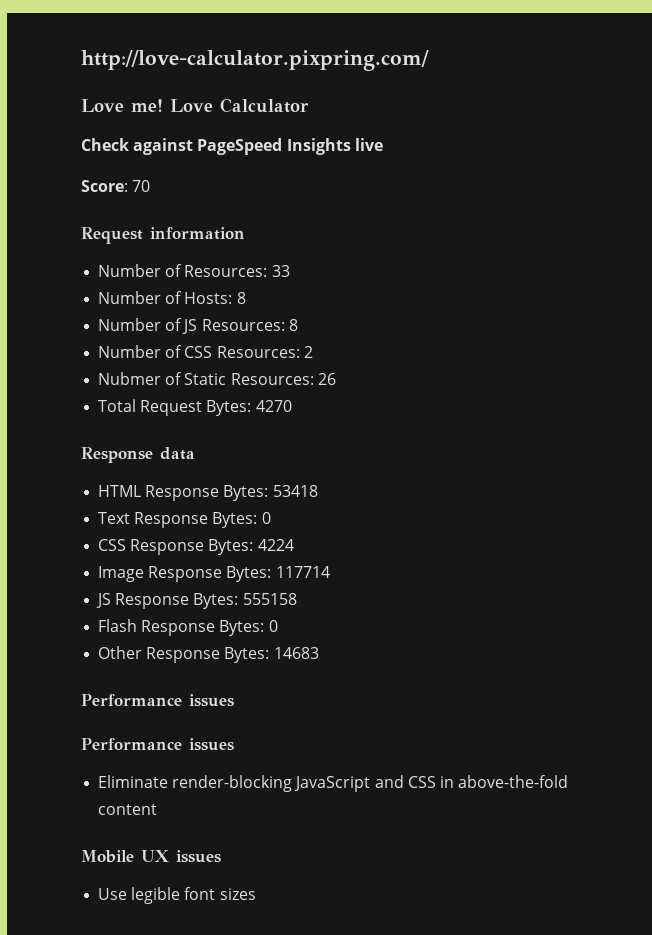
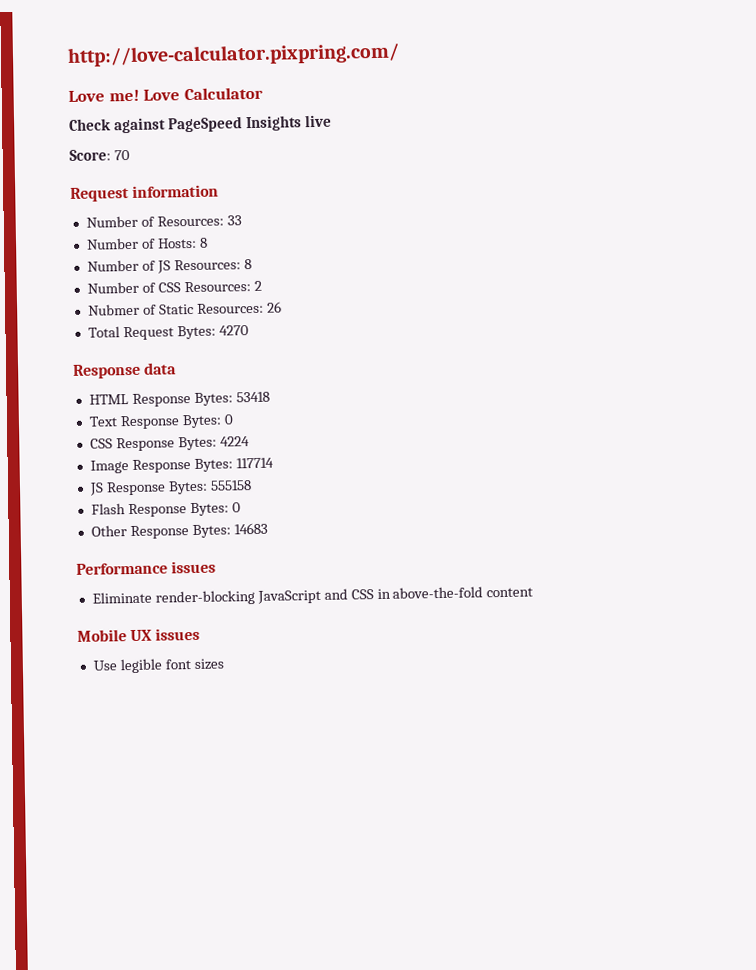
  Other Response Bytes: 14683
- Performance issues

